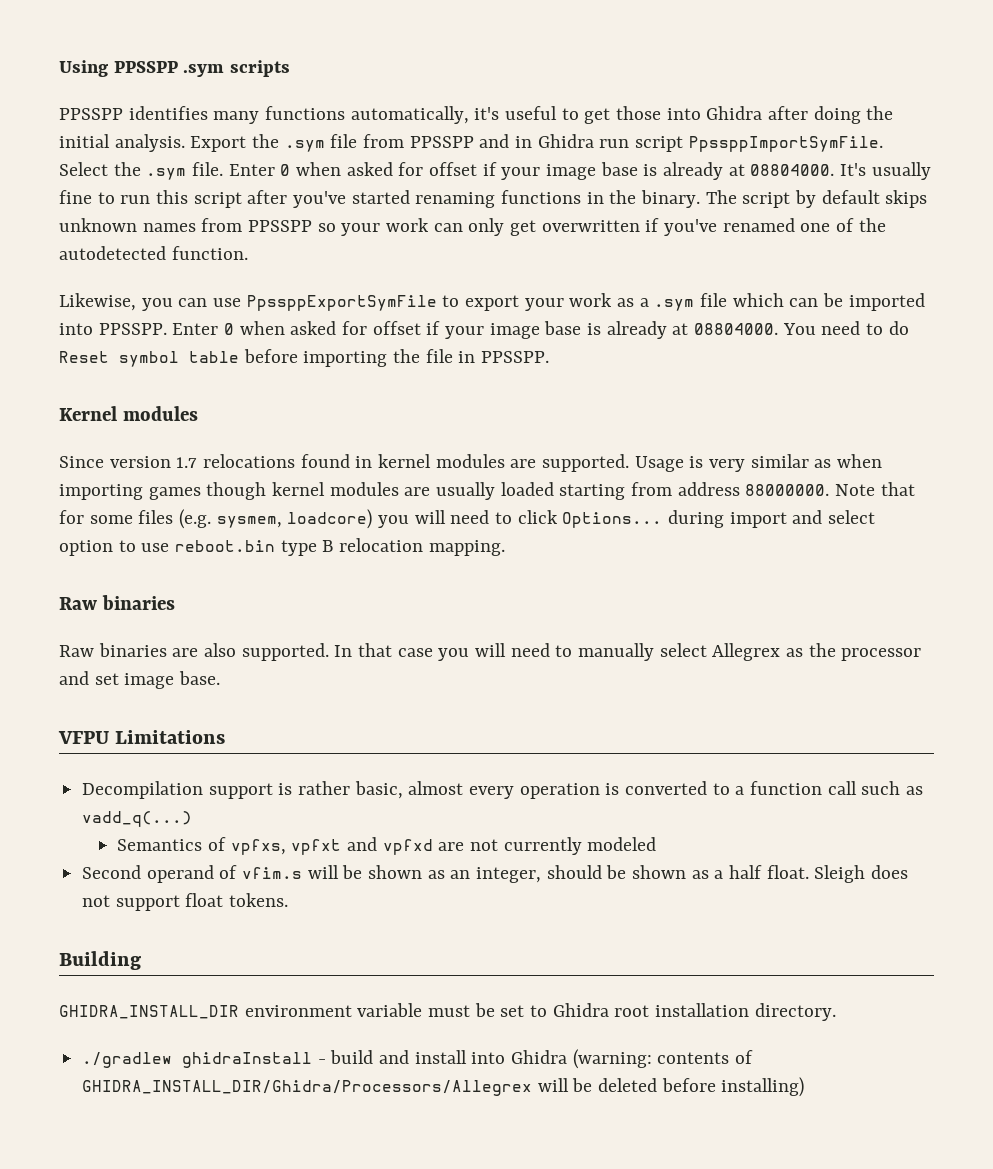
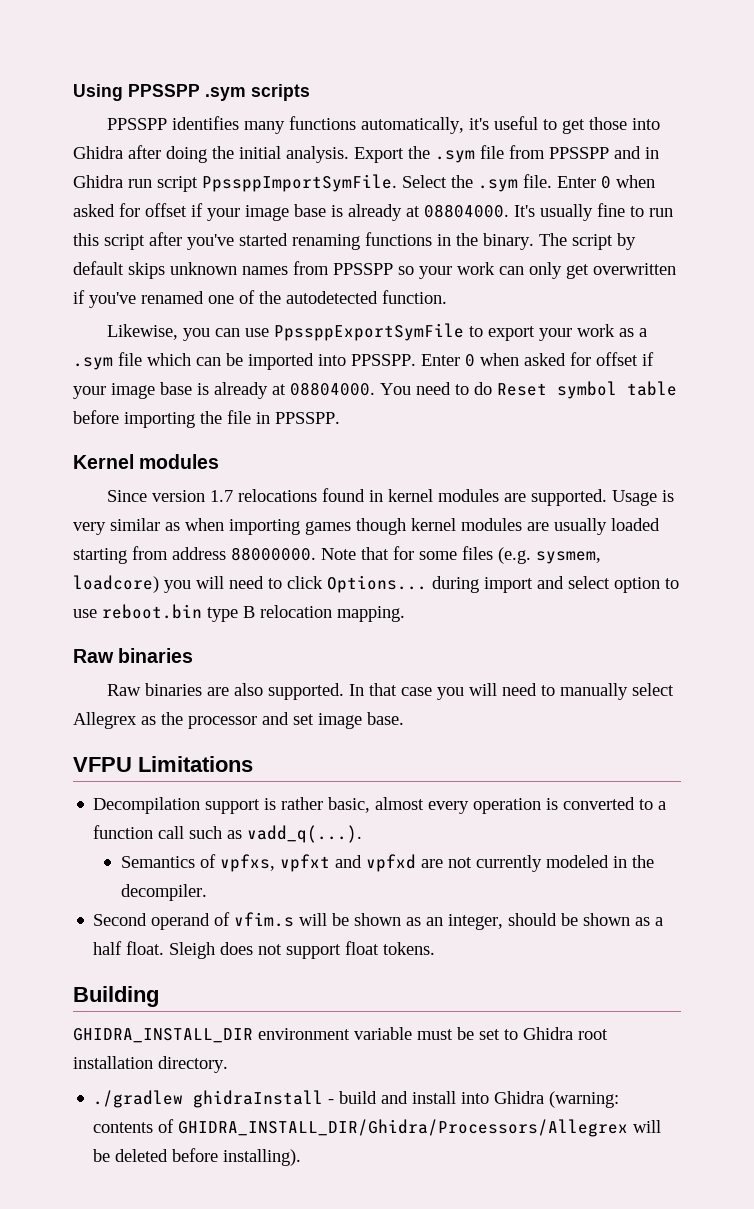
- Decompilation support is rather basic, almost every operation is converted to a function call such as vadd_q(...)
+ Decompilation support is rather basic, almost every operation is converted to a function call such as vadd_q(...).
- Semantics of vpfxs, vpfxt and vpfxd are not currently modeled
+ Semantics of vpfxs, vpfxt and vpfxd are not currently modeled in the decompiler.
- ./gradlew ghidraInstall - build and install into Ghidra (warning: contents of GHIDRA_INSTALL_DIR/Ghidra/Processors/Allegrex will be deleted before installing)
+ ./gradlew ghidraInstall - build and install into Ghidra (warning: contents of GHIDRA_INSTALL_DIR/Ghidra/Processors/Allegrex will be deleted before installing).

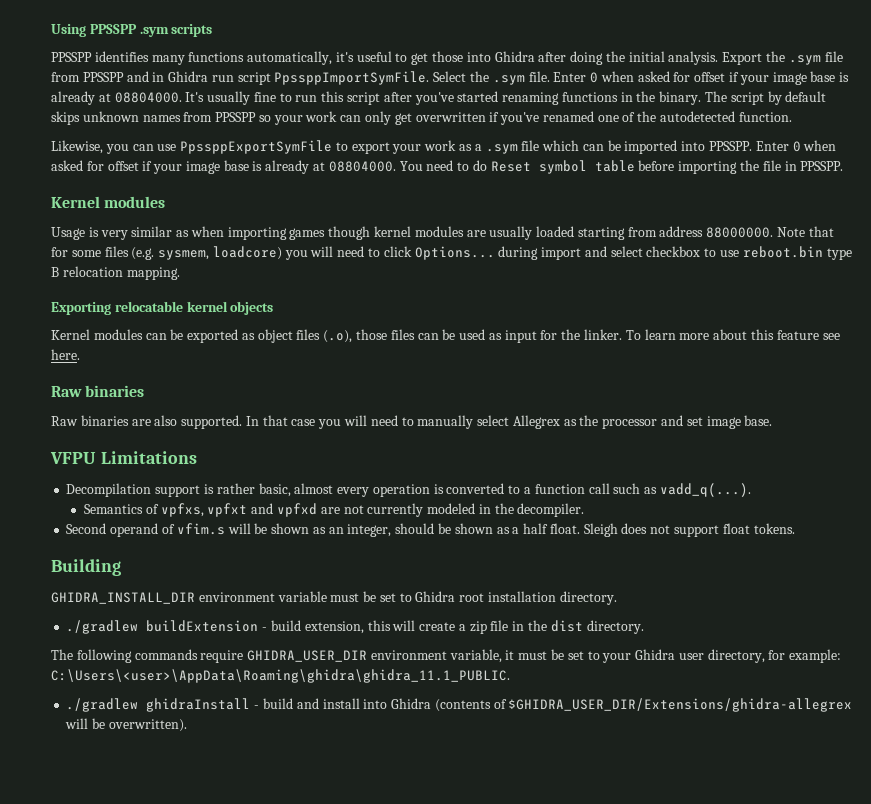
- Since version 1.7 relocations found in kernel modules are supported.
- Note that for some files (e.g. sysmem, loadcore) you will need to click Options... during import and select option to use reboot.bin type B relocation mapping.
+ Note that for some files (e.g. sysmem, loadcore) you will need to click Options... during import and select checkbox to use reboot.bin type B relocation mapping.
+ Exporting relocatable kernel objects
+ Kernel modules can be exported as object files (.o), those files can be used as input for the linker. To learn more about this feature see here.
+ ./gradlew buildExtension - build extension, this will create a zip file in the dist directory.
+ The following commands require GHIDRA_USER_DIR environment variable, it must be set to your Ghidra user directory, for example: C:\Users\<user>\AppData\Roaming\ghidra\ghidra_11.1_PUBLIC.
- ./gradlew ghidraInstall - build and install into Ghidra (warning: contents of GHIDRA_INSTALL_DIR/Ghidra/Processors/Allegrex will be deleted before installing).
+ ./gradlew ghidraInstall - build and install into Ghidra (contents of $GHIDRA_USER_DIR/Extensions/ghidra-allegrex will be overwritten).

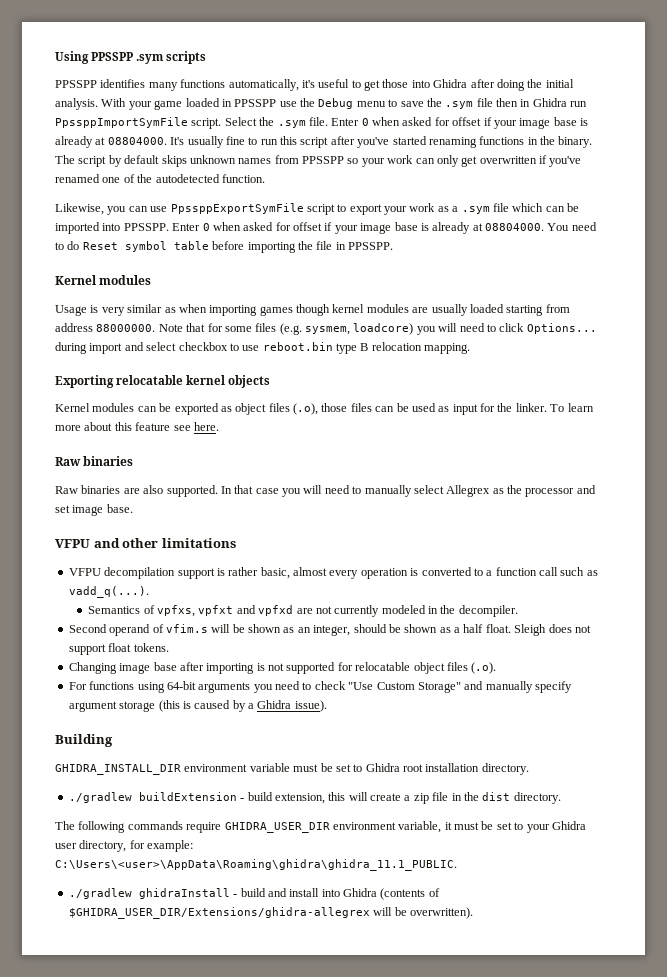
- Export the .sym file from PPSSPP and in Ghidra run script PpssppImportSymFile.
+ With your game loaded in PPSSPP use the Debug menu to save the .sym file then in Ghidra run PpssppImportSymFile script.
- Likewise, you can use PpssppExportSymFile to export your work as a .sym file which can be imported into PPSSPP.
+ Likewise, you can use PpssppExportSymFile script to export your work as a .sym file which can be imported into PPSSPP.
- VFPU Limitations
- Decompilation support is rather basic, almost every operation is converted to a function call such as vadd_q(...).
+ VFPU and other limitations
+ VFPU decompilation support is rather basic, almost every operation is converted to a function call such as vadd_q(...).
+ Changing image base after importing is not supported for relocatable object files (.o).
+ For functions using 64-bit arguments you need to check "Use Custom Storage" and manually specify argument storage (this is caused by a Ghidra issue).

